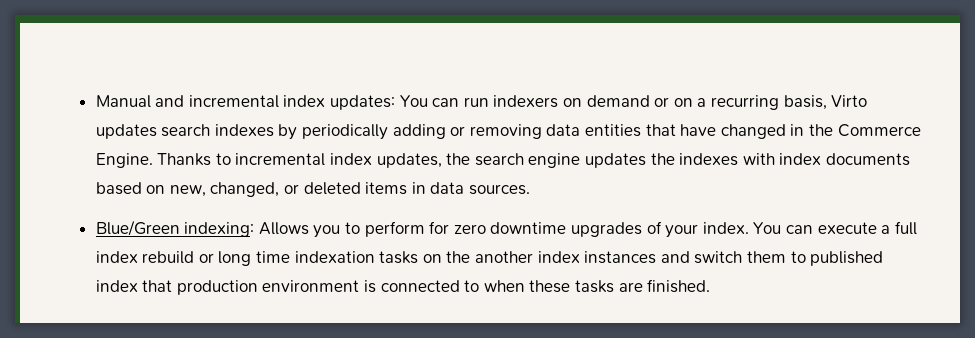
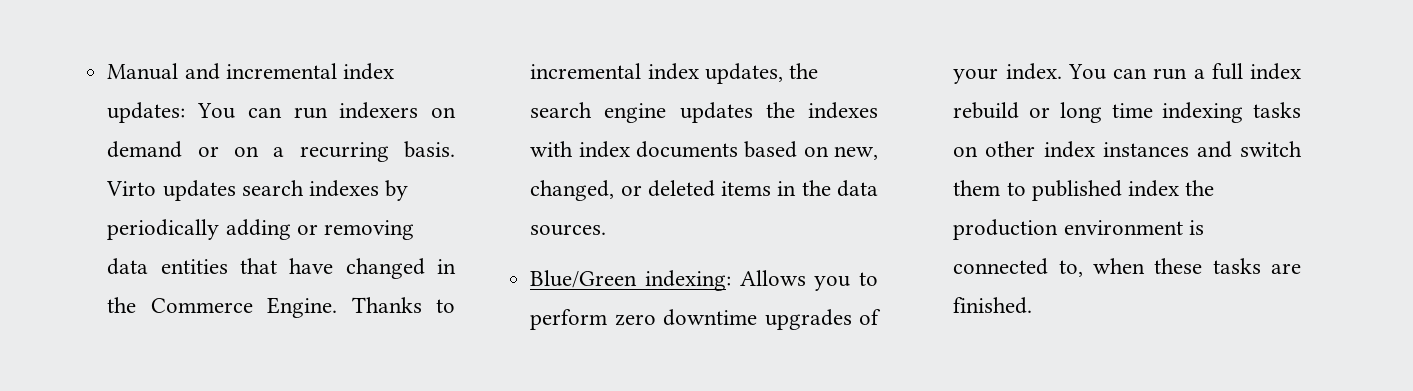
- Manual and incremental index updates: You can run indexers on demand or on a recurring basis, Virto updates search indexes by periodically adding or removing data entities that have changed in the Commerce Engine.
+ Manual and incremental index updates: You can run indexers on demand or on a recurring basis. Virto updates search indexes by periodically adding or removing data entities that have changed in the Commerce Engine.
- Thanks to incremental index updates, the search engine updates the indexes with index documents based on new, changed, or deleted items in data sources.
+ Thanks to incremental index updates, the search engine updates the indexes with index documents based on new, changed, or deleted items in the data sources.
- Blue/Green indexing: Allows you to perform for zero downtime upgrades of your index.
+ Blue/Green indexing: Allows you to perform zero downtime upgrades of your index.
- You can execute a full index rebuild or long time indexation tasks on the another index instances and switch them to published index that production environment is connected to when these tasks are finished.
+ You can run a full index rebuild or long time indexing tasks on other index instances and switch them to published index the production environment is connected to, when these tasks are finished.

